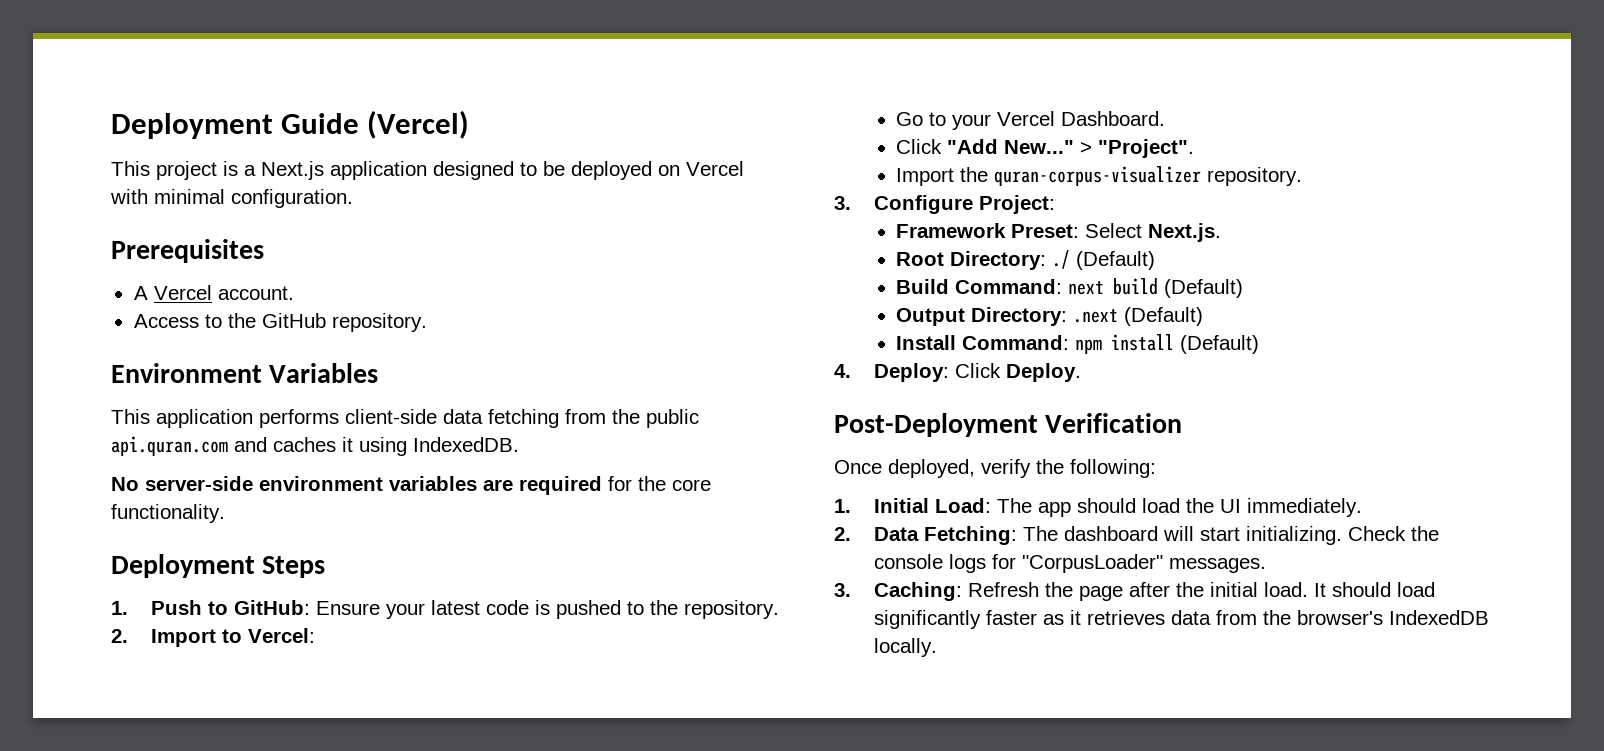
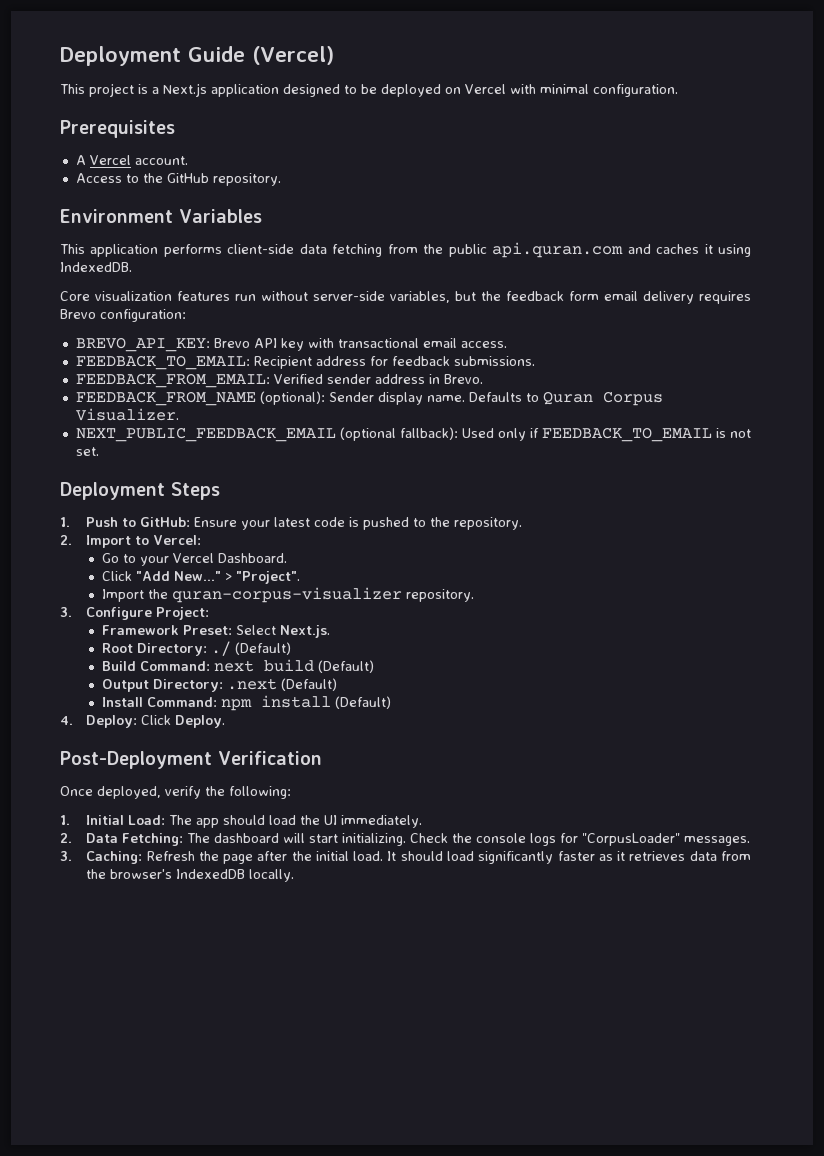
- No server-side environment variables are required for the core functionality.
+ Core visualization features run without server-side variables, but the feedback form email delivery requires Brevo configuration:
+ BREVO_API_KEY: Brevo API key with transactional email access.
+ FEEDBACK_TO_EMAIL: Recipient address for feedback submissions.
+ FEEDBACK_FROM_EMAIL: Verified sender address in Brevo.
+ FEEDBACK_FROM_NAME (optional): Sender display name. Defaults to Quran Corpus Visualizer.
+ NEXT_PUBLIC_FEEDBACK_EMAIL (optional fallback): Used only if FEEDBACK_TO_EMAIL is not set.

